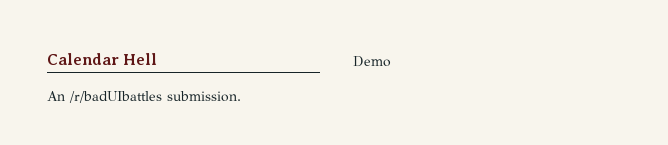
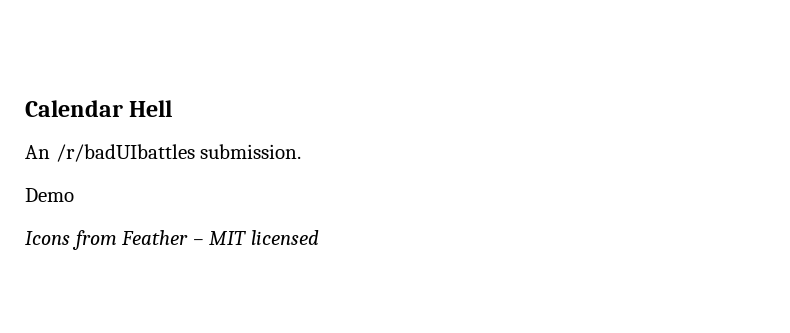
+ Icons from Feather – MIT licensed

